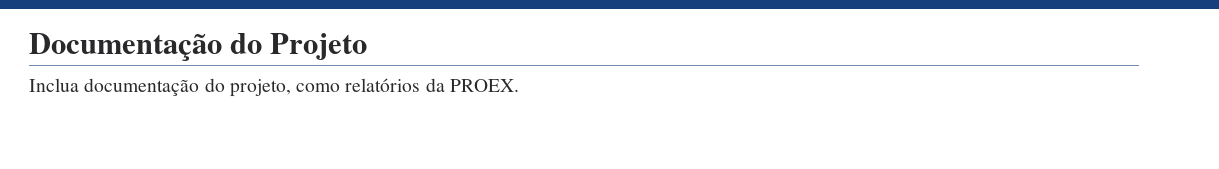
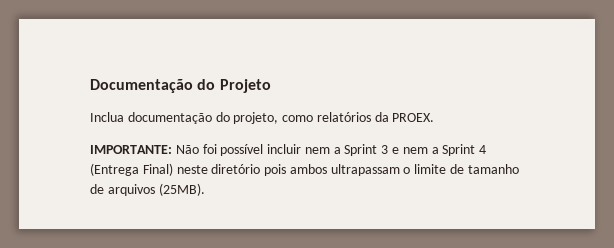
+ IMPORTANTE: Não foi possível incluir nem a Sprint 3 e nem a Sprint 4 (Entrega Final) neste diretório pois ambos ultrapassam o limite de tamanho de arquivos (25MB).

